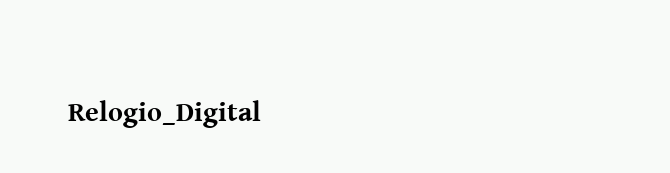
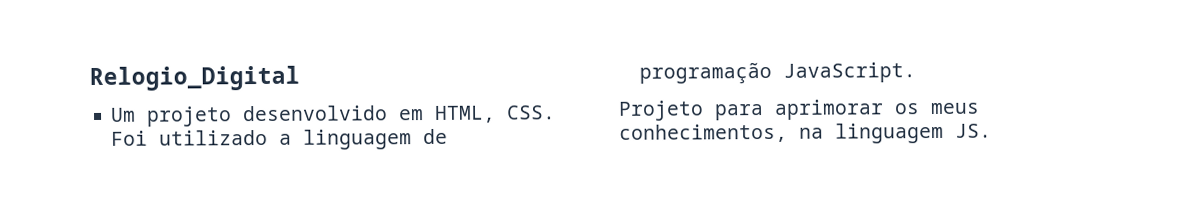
+ Um projeto desenvolvido em HTML, CSS. Foi utilizado a linguagem de programação JavaScript.
+ Projeto para aprimorar os meus conhecimentos, na linguagem JS.

